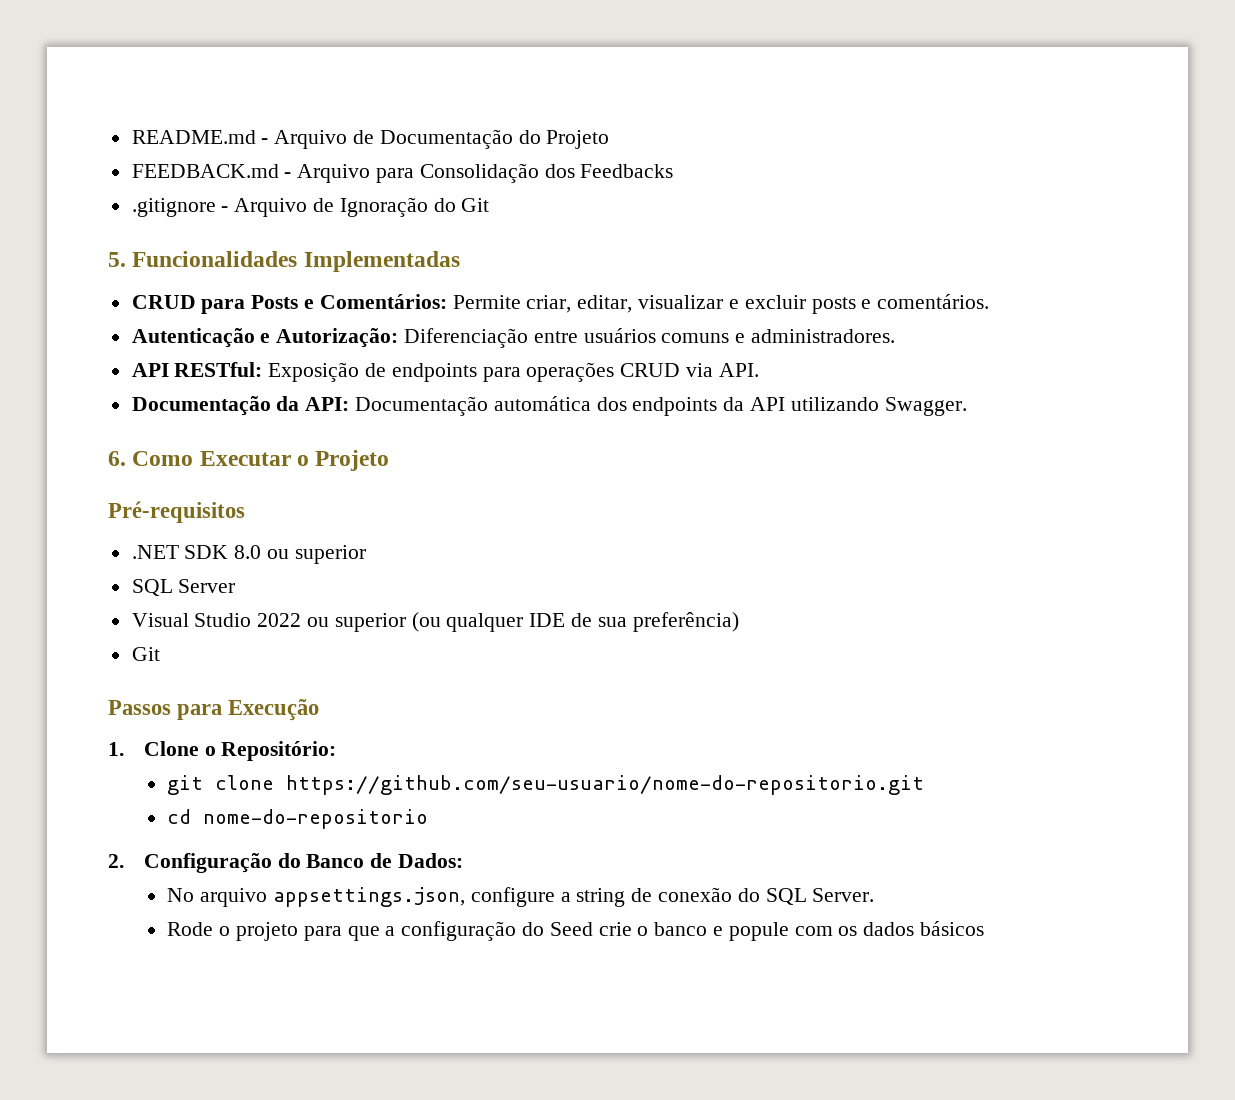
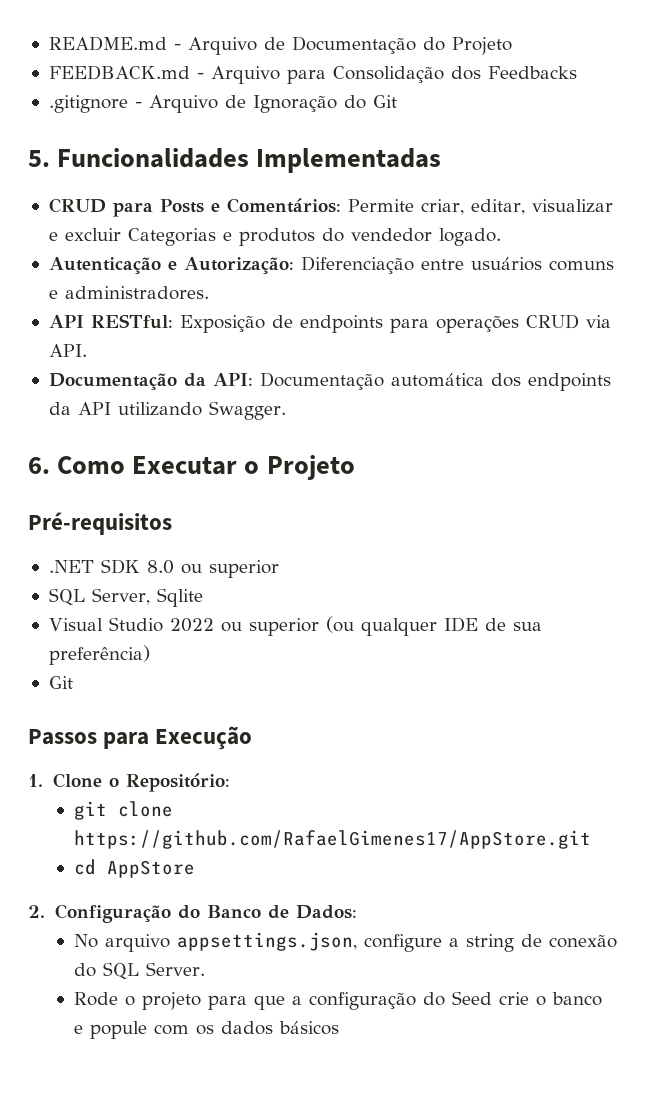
- CRUD para Posts e Comentários: Permite criar, editar, visualizar e excluir posts e comentários.
+ CRUD para Posts e Comentários: Permite criar, editar, visualizar e excluir Categorias e produtos do vendedor logado.
- SQL Server
+ SQL Server, Sqlite
- git clone https://github.com/seu-usuario/nome-do-repositorio.git
+ git clone https://github.com/RafaelGimenes17/AppStore.git
- cd nome-do-repositorio
+ cd AppStore

